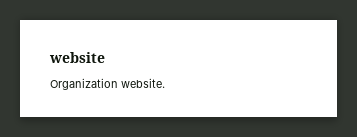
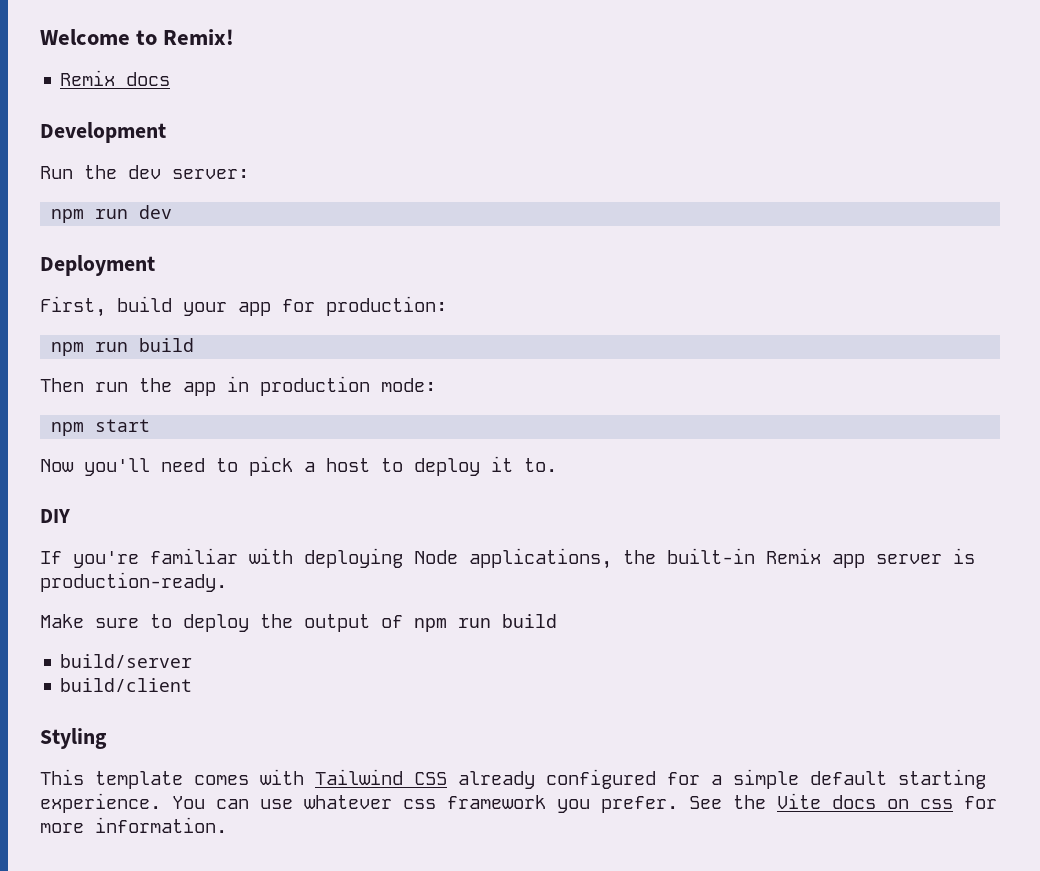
- website
- Organization website.
+ Welcome to Remix!
+ Remix docs
+ Development
+ Run the dev server:
+ npm run dev
+ Deployment
+ First, build your app for production:
+ npm run build
+ Then run the app in production mode:
+ npm start
+ Now you'll need to pick a host to deploy it to.
+ DIY
+ If you're familiar with deploying Node applications, the built-in Remix app server is production-ready.
+ Make sure to deploy the output of npm run build
+ build/server
+ build/client
+ Styling
+ This template comes with Tailwind CSS already configured for a simple default starting experience. You can use whatever css framework you prefer. See the Vite docs on css for more information.

